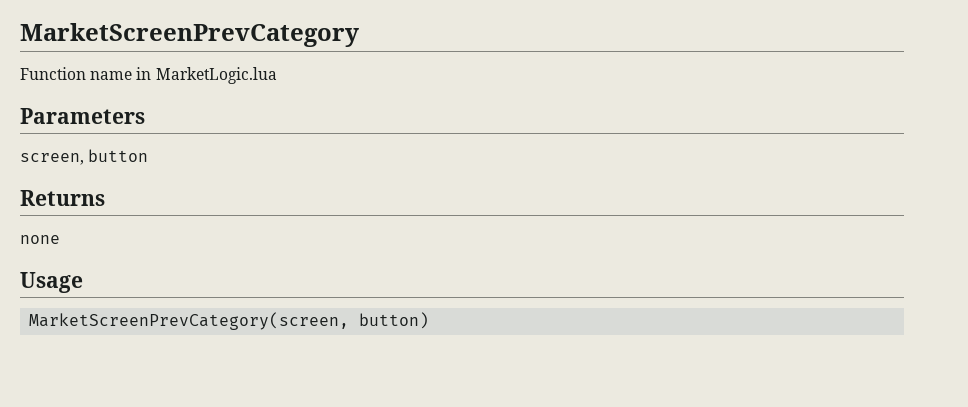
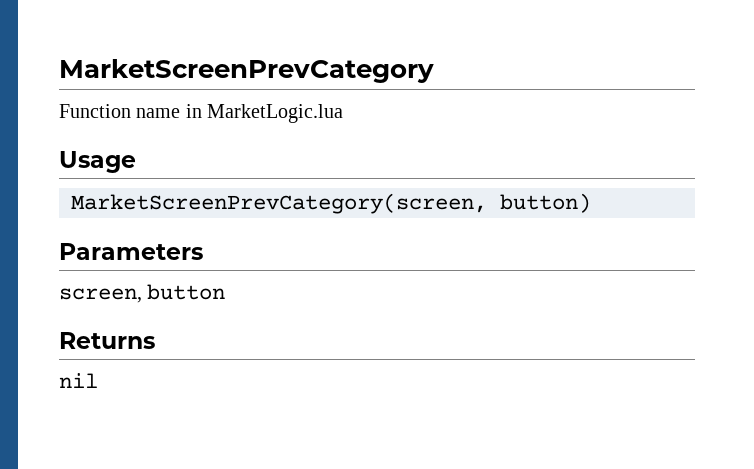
+ Usage
+ MarketScreenPrevCategory(screen, button)
- none
- Usage
- MarketScreenPrevCategory(screen, button)
+ nil

